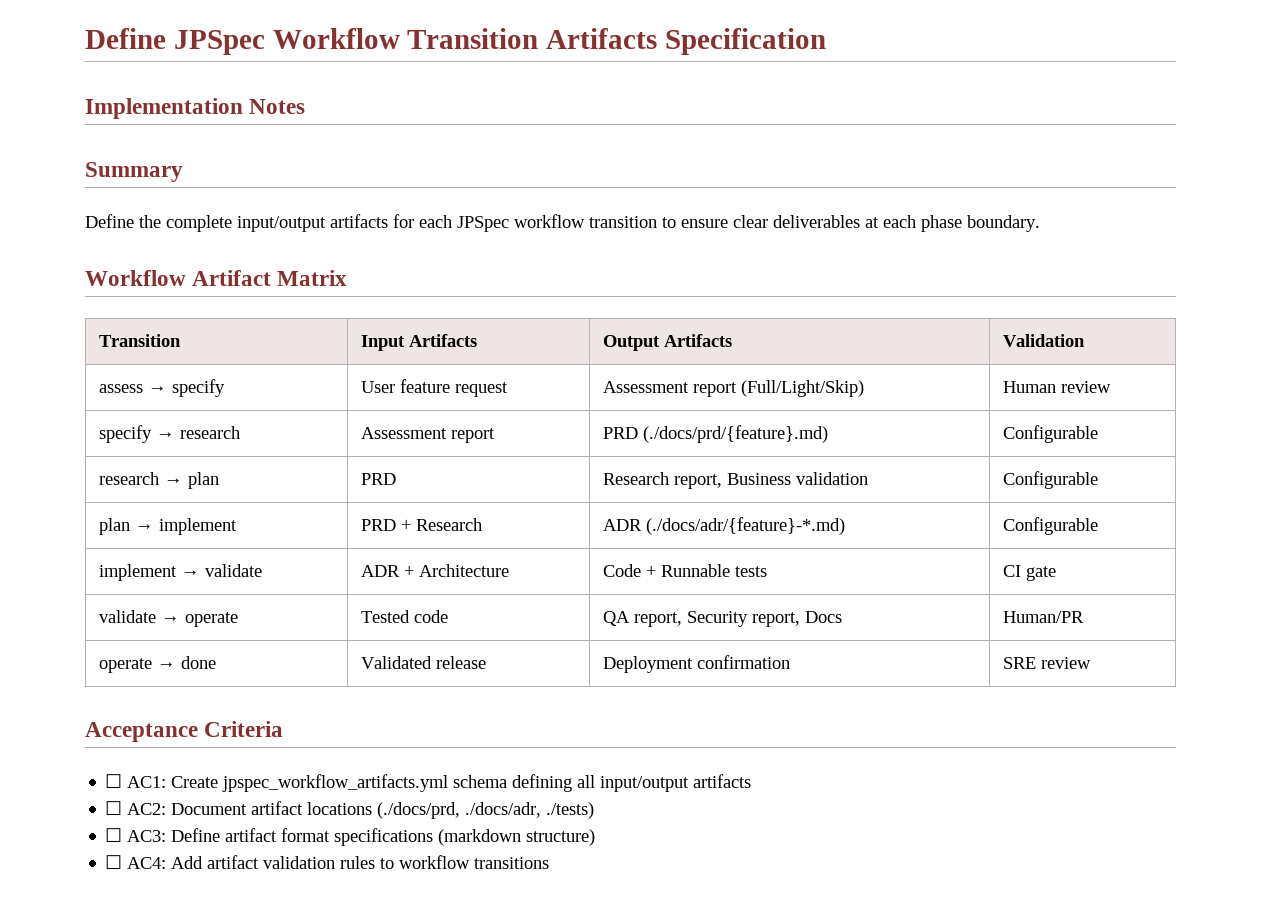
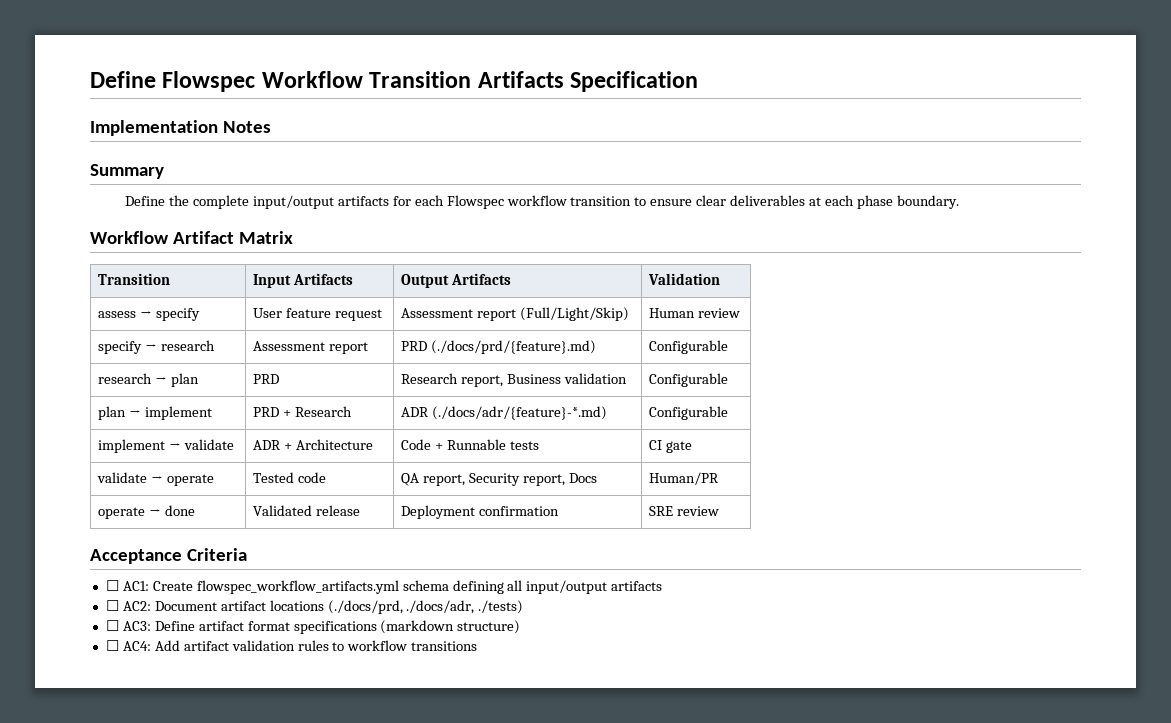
- Define JPSpec Workflow Transition Artifacts Specification
+ Define Flowspec Workflow Transition Artifacts Specification
- Define the complete input/output artifacts for each JPSpec workflow transition to ensure clear deliverables at each phase boundary.
+ Define the complete input/output artifacts for each Flowspec workflow transition to ensure clear deliverables at each phase boundary.
- ☐ AC1: Create jpspec_workflow_artifacts.yml schema defining all input/output artifacts
+ ☐ AC1: Create flowspec_workflow_artifacts.yml schema defining all input/output artifacts

